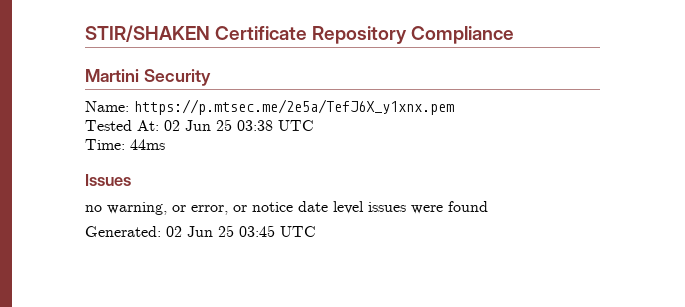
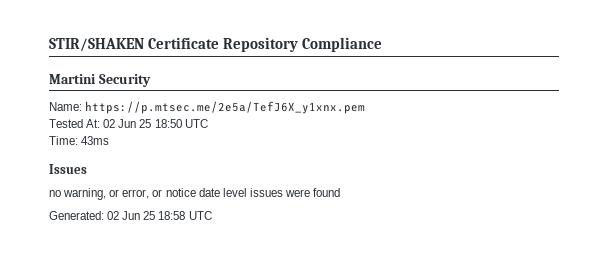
- Tested At: 02 Jun 25 03:38 UTC
+ Tested At: 02 Jun 25 18:50 UTC
- Time: 44ms
+ Time: 43ms
- Generated: 02 Jun 25 03:45 UTC
+ Generated: 02 Jun 25 18:58 UTC

